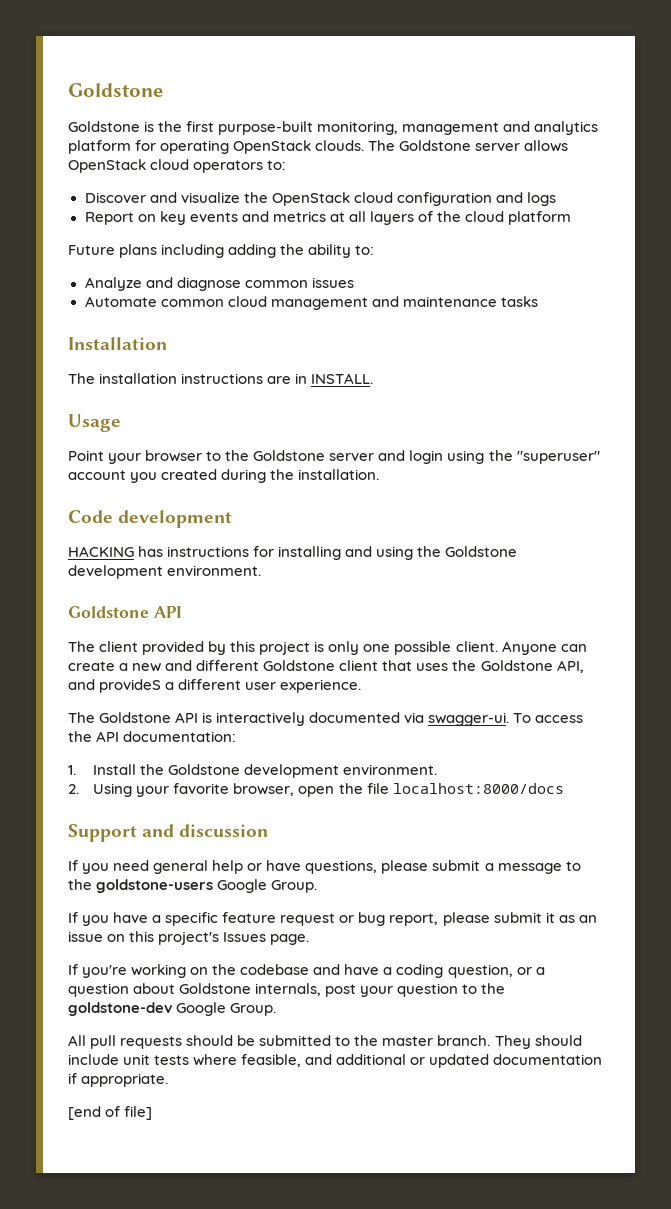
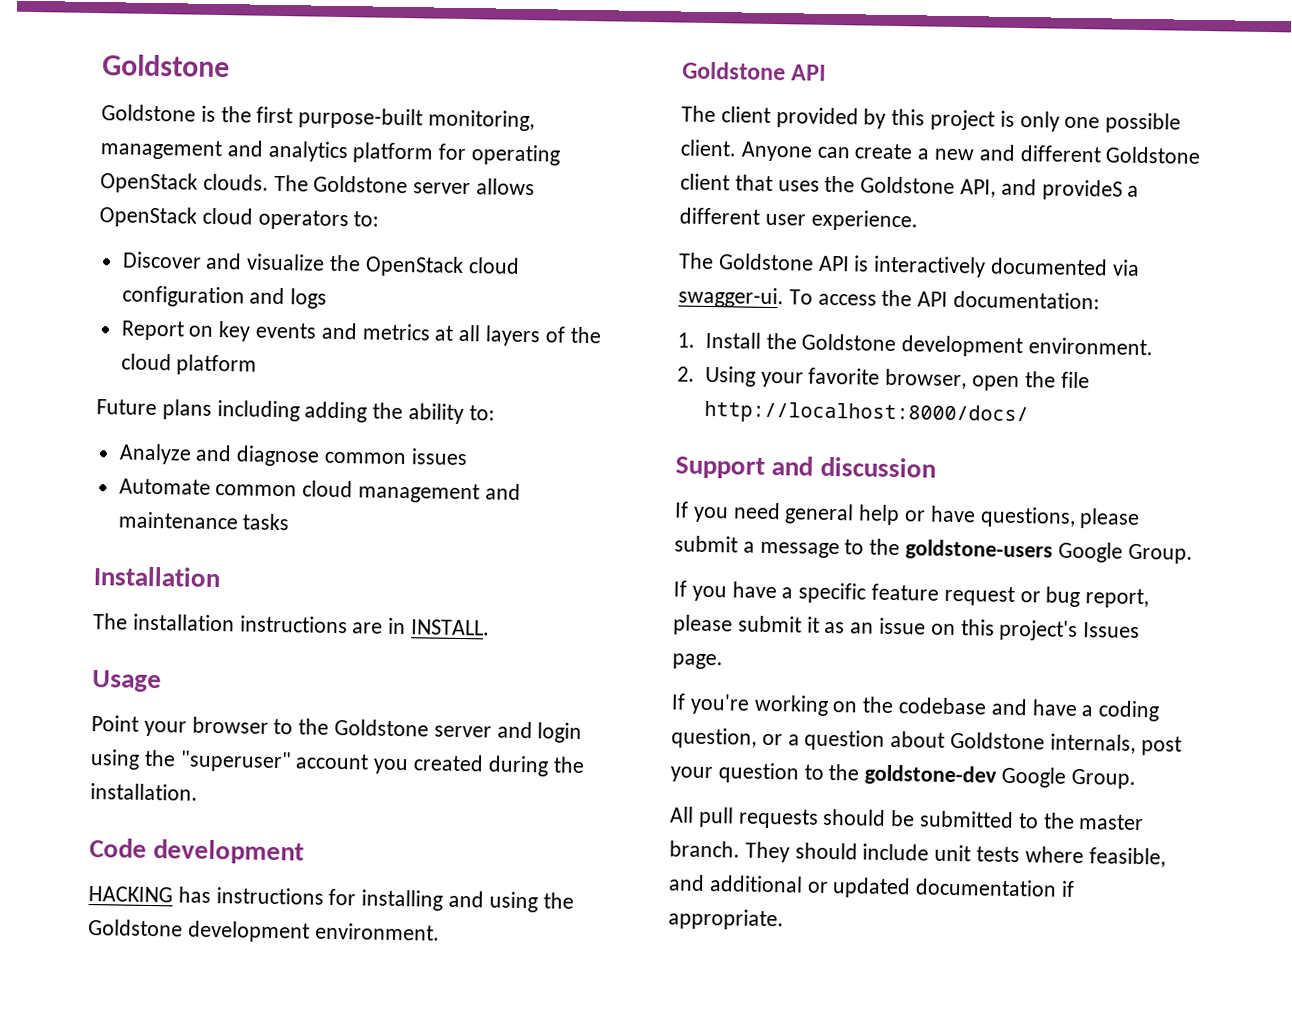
- 2. Using your favorite browser, open the file localhost:8000/docs
+ 2. Using your favorite browser, open the file http://localhost:8000/docs/
- [end of file]

